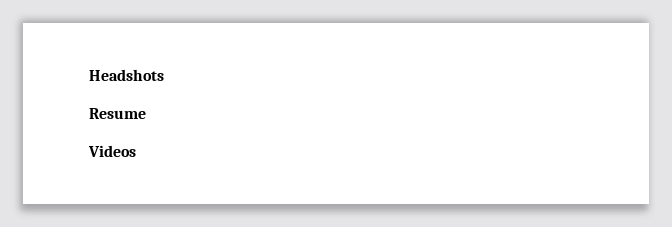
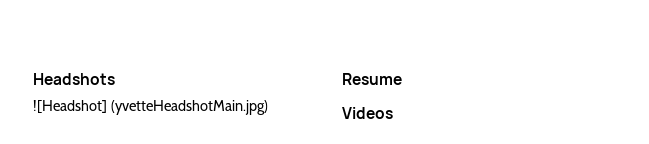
+ ![Headshot] (yvetteHeadshotMain.jpg)

